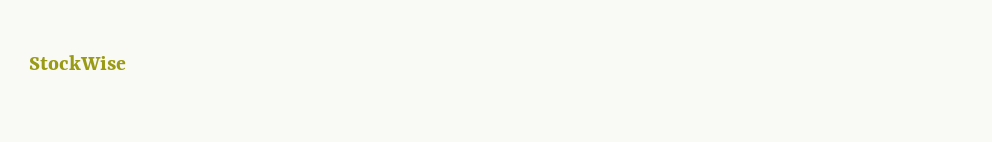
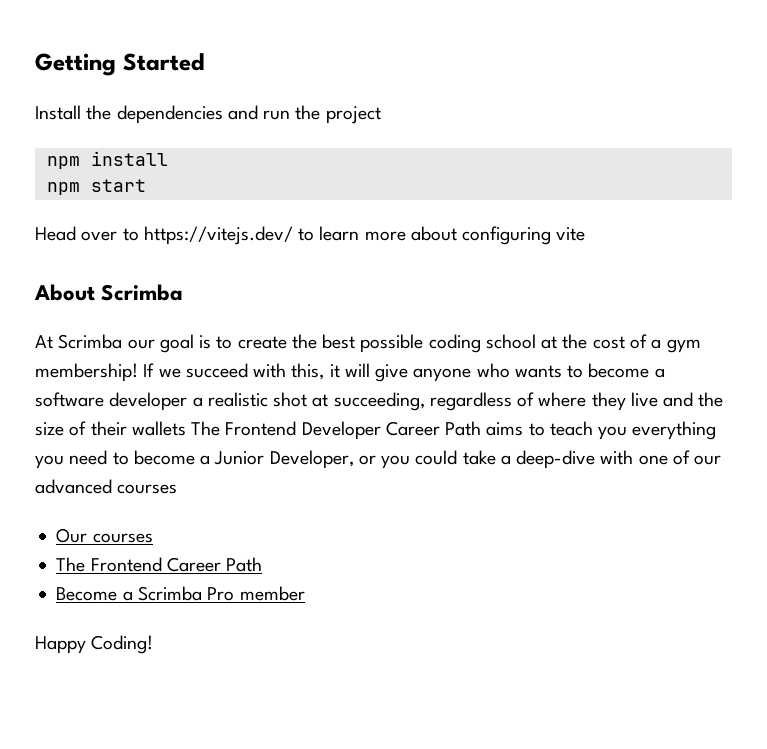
- StockWise
+ Getting Started
+ Install the dependencies and run the project
+ npm install
+ npm start
+ Head over to https://vitejs.dev/ to learn more about configuring vite
+ About Scrimba
+ At Scrimba our goal is to create the best possible coding school at the cost of a gym membership! If we succeed with this, it will give anyone who wants to become a software developer a realistic shot at succeeding, regardless of where they live and the size of their wallets The Frontend Developer Career Path aims to teach you everything you need to become a Junior Developer, or you could take a deep-dive with one of our advanced courses
+ Our courses
+ The Frontend Career Path
+ Become a Scrimba Pro member
+ Happy Coding!

